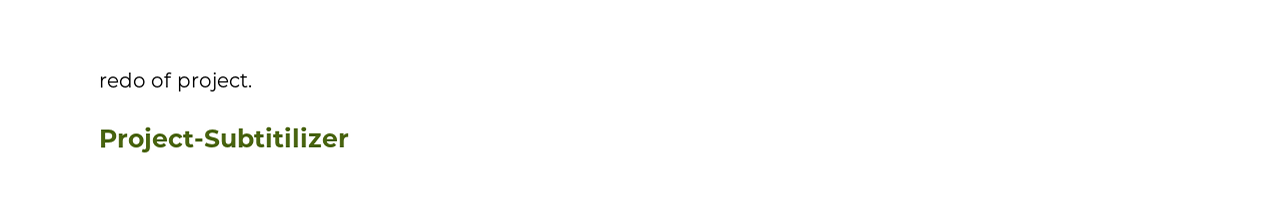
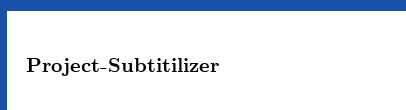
- redo of project.

